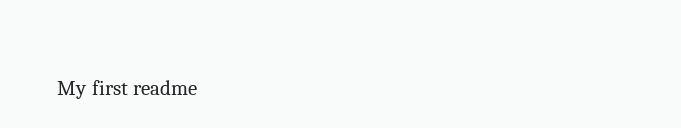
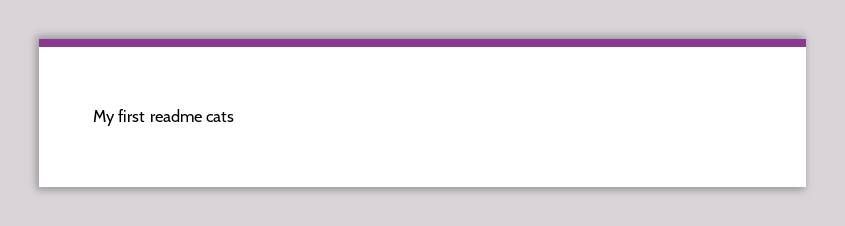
- My first readme
+ My first readme cats

